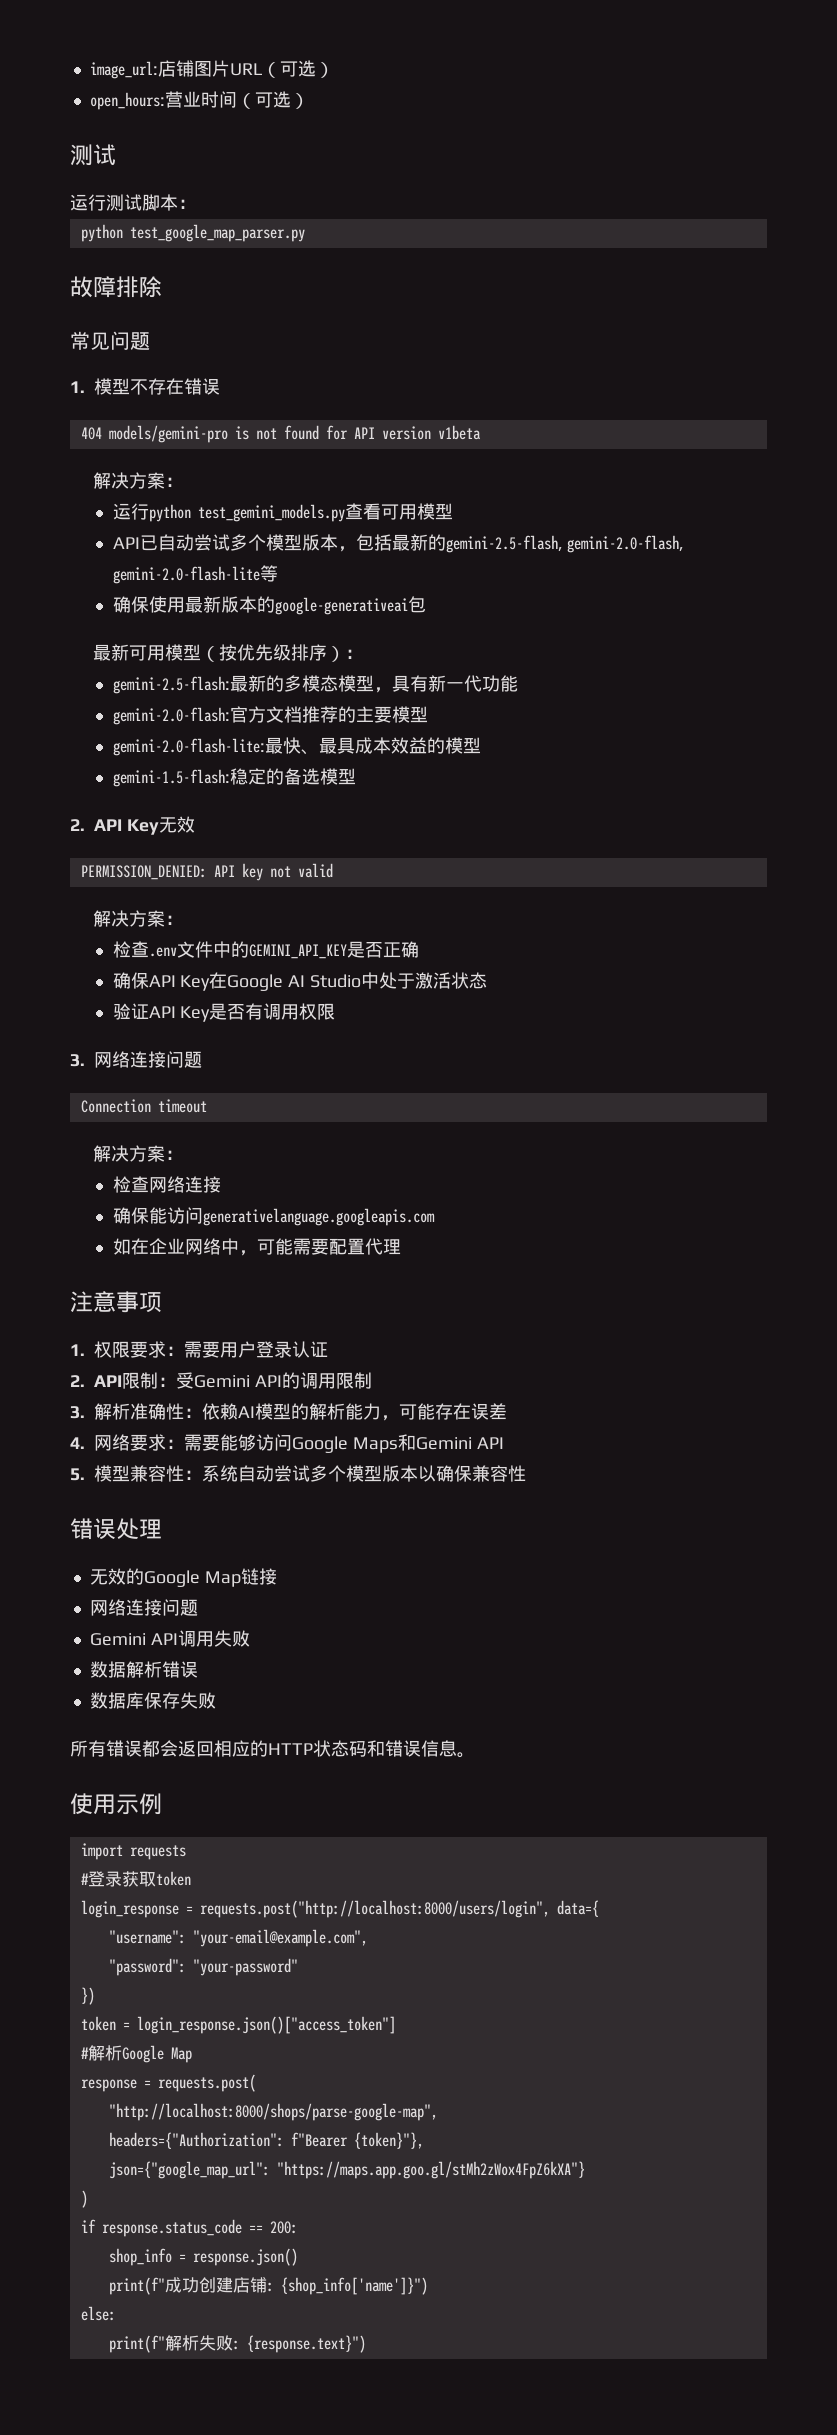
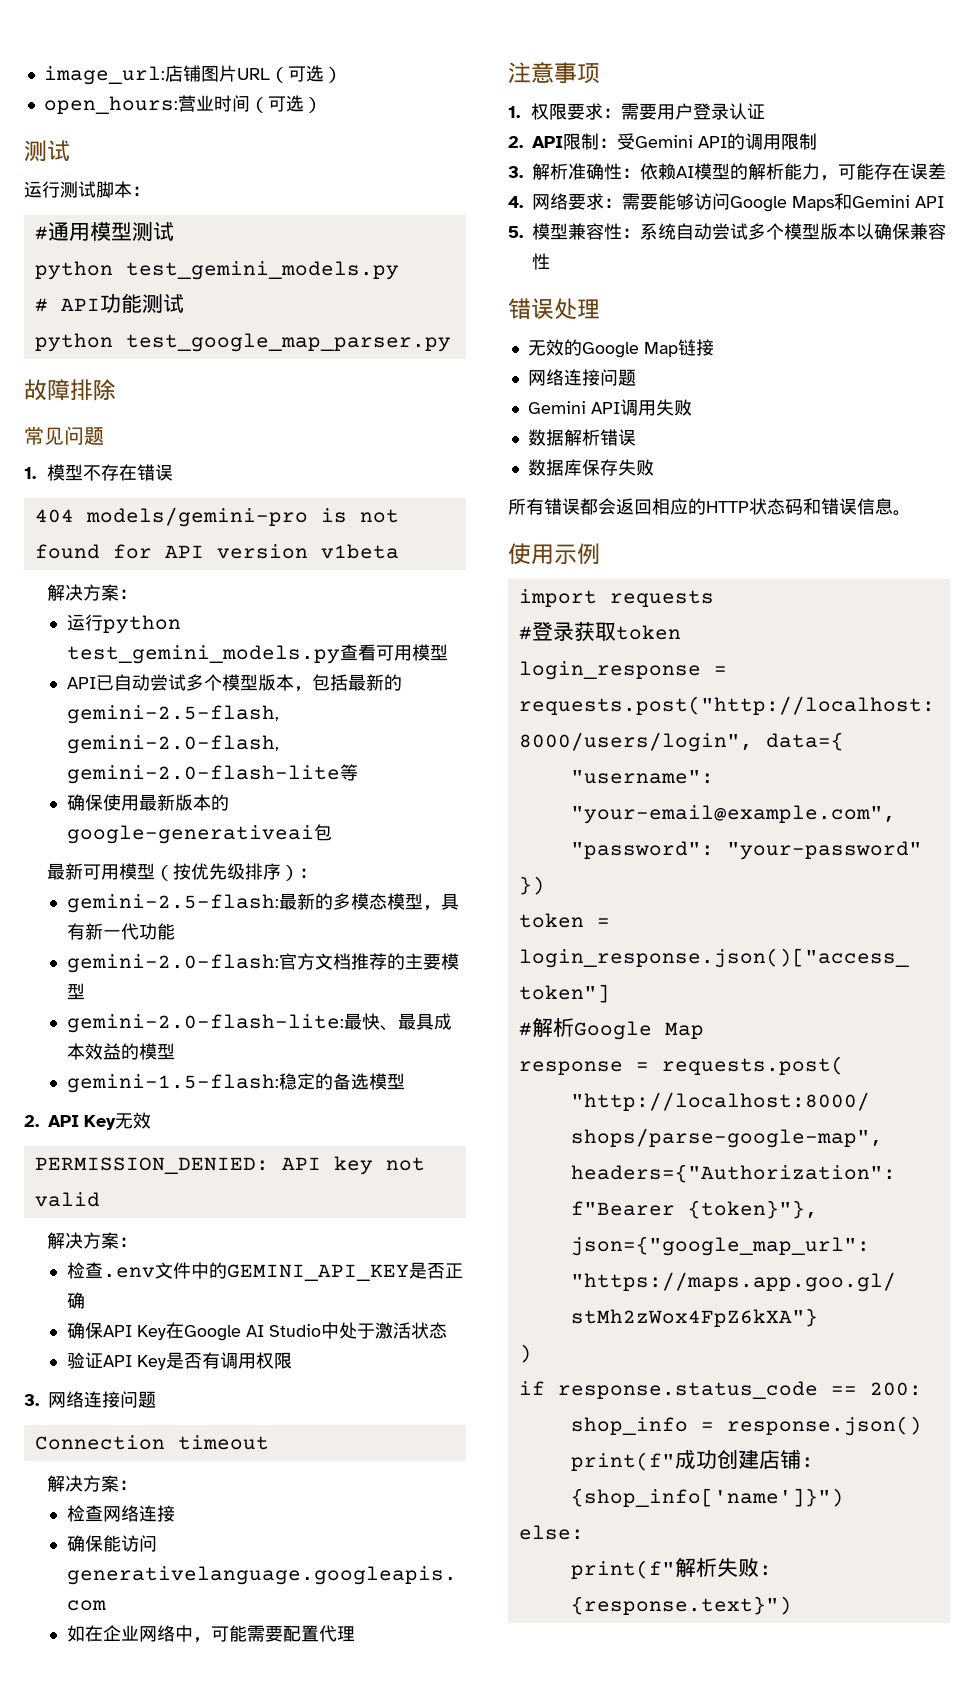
+ #通用模型测试
+ python test_gemini_models.py
+ # API功能测试

